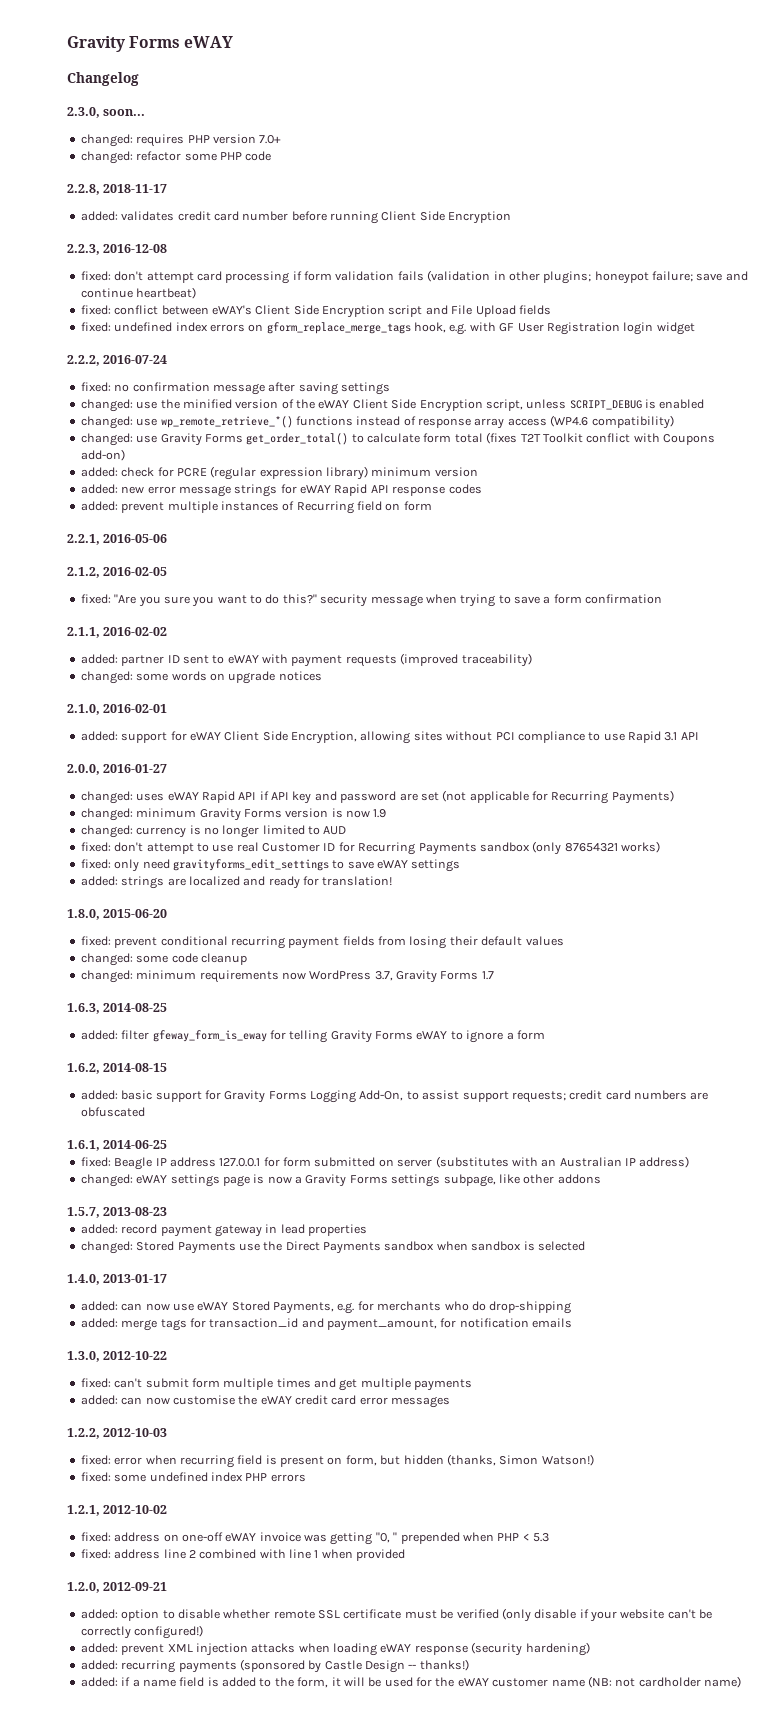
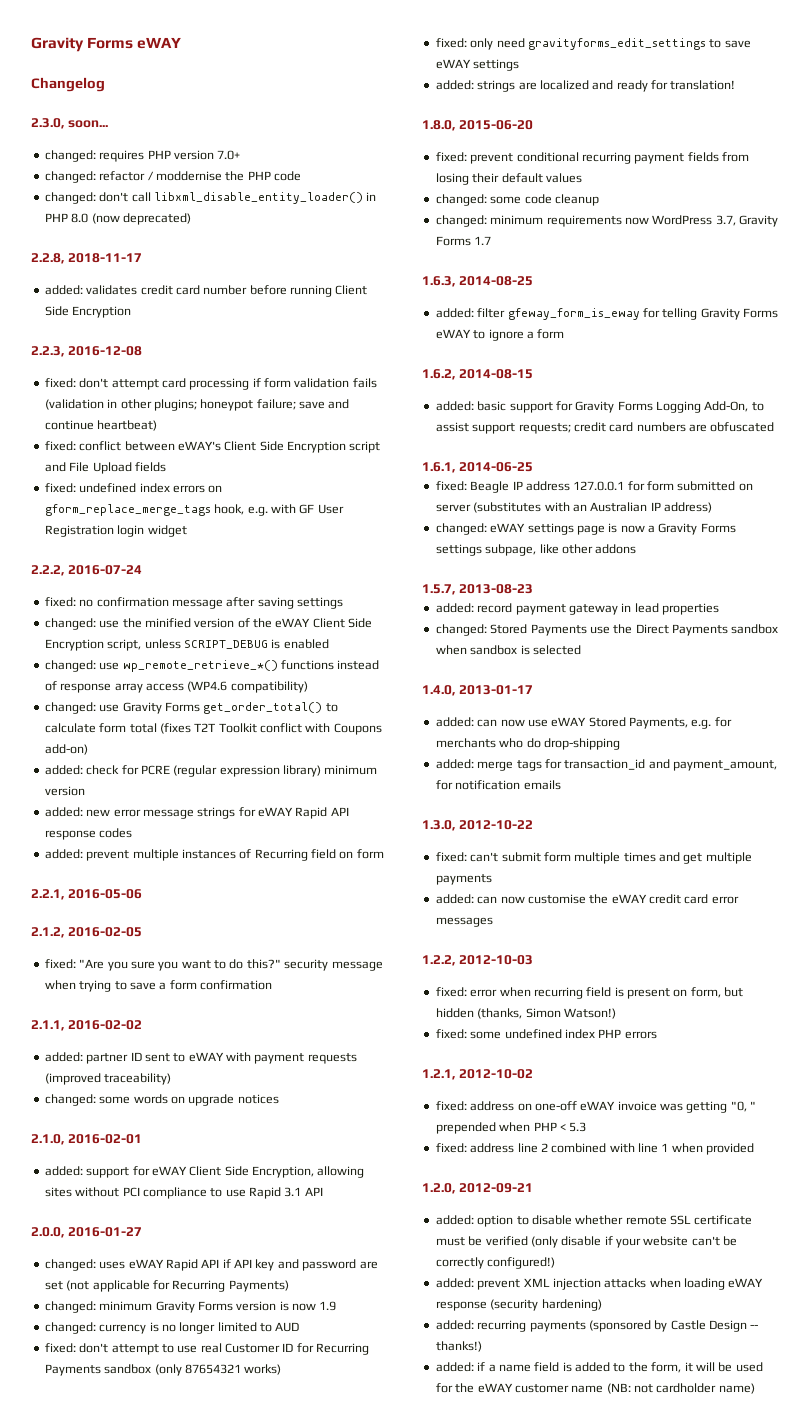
- changed: refactor some PHP code
+ changed: refactor / moddernise the PHP code
+ changed: don't call libxml_disable_entity_loader() in PHP 8.0 (now deprecated)

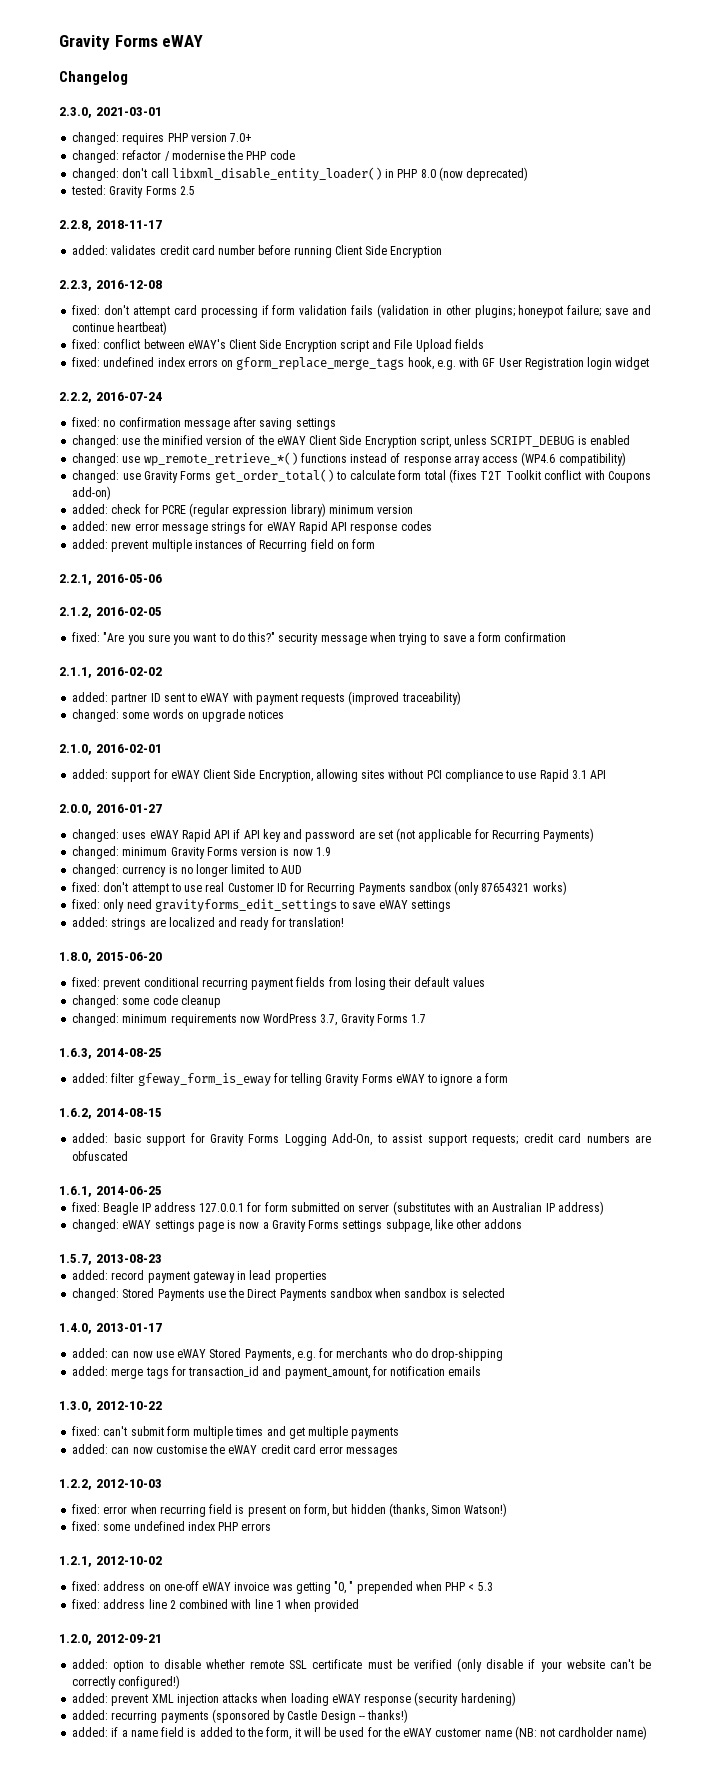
- 2.3.0, soon...
+ 2.3.0, 2021-03-01
- changed: refactor / moddernise the PHP code
+ changed: refactor / modernise the PHP code
+ tested: Gravity Forms 2.5

